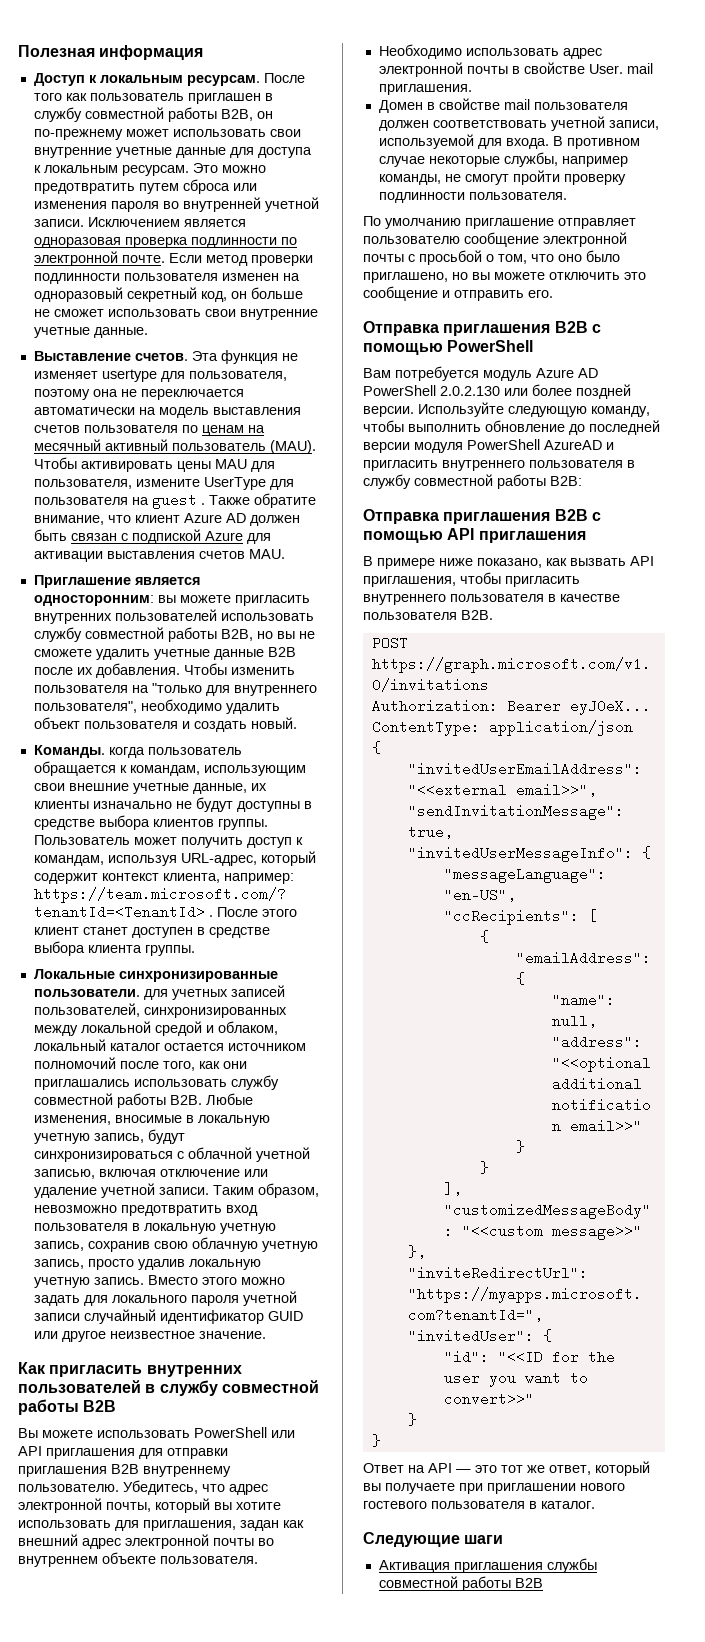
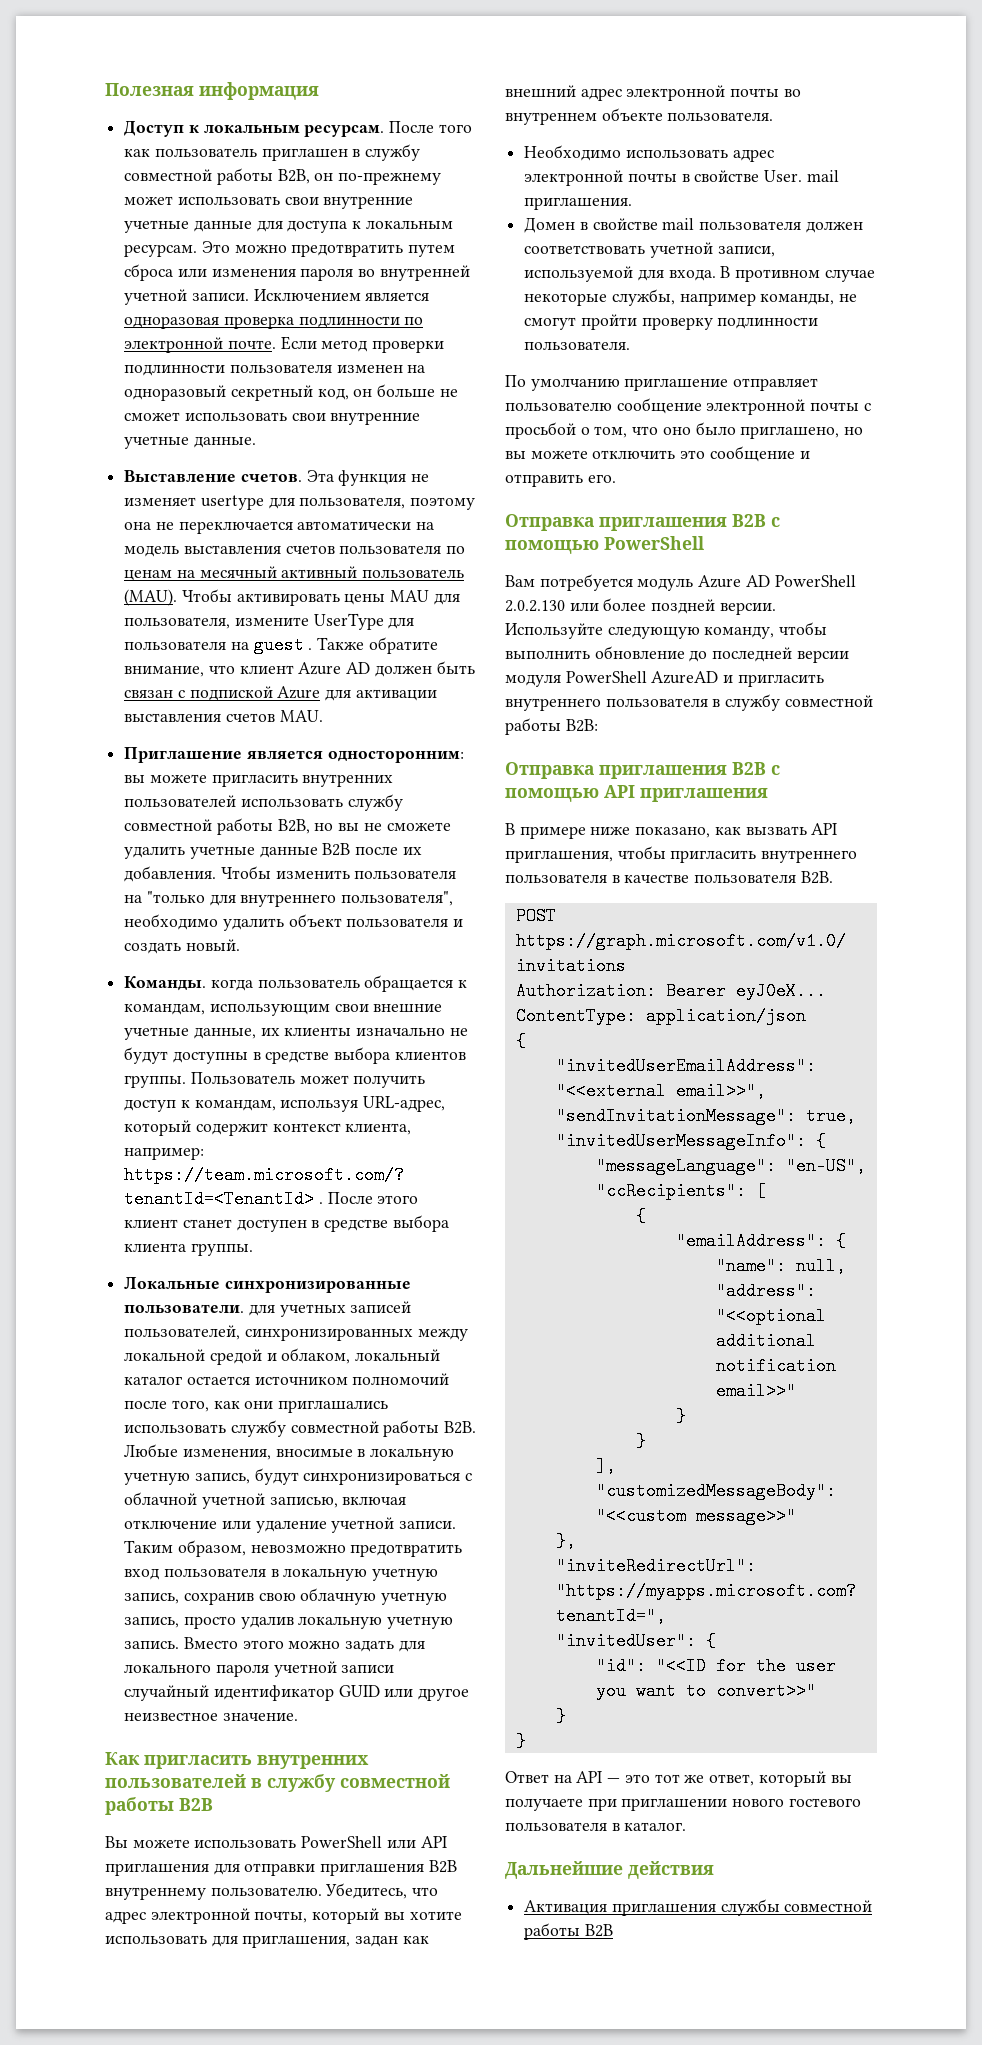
- Следующие шаги
+ Дальнейшие действия

